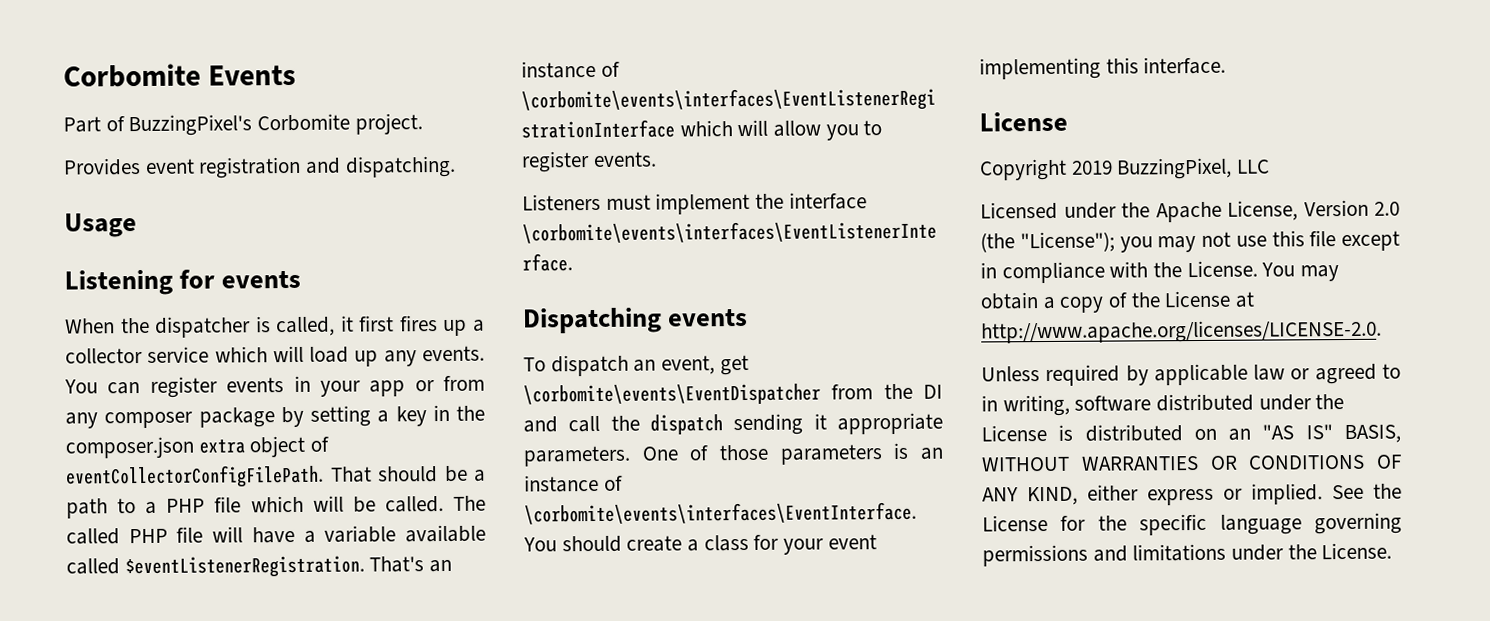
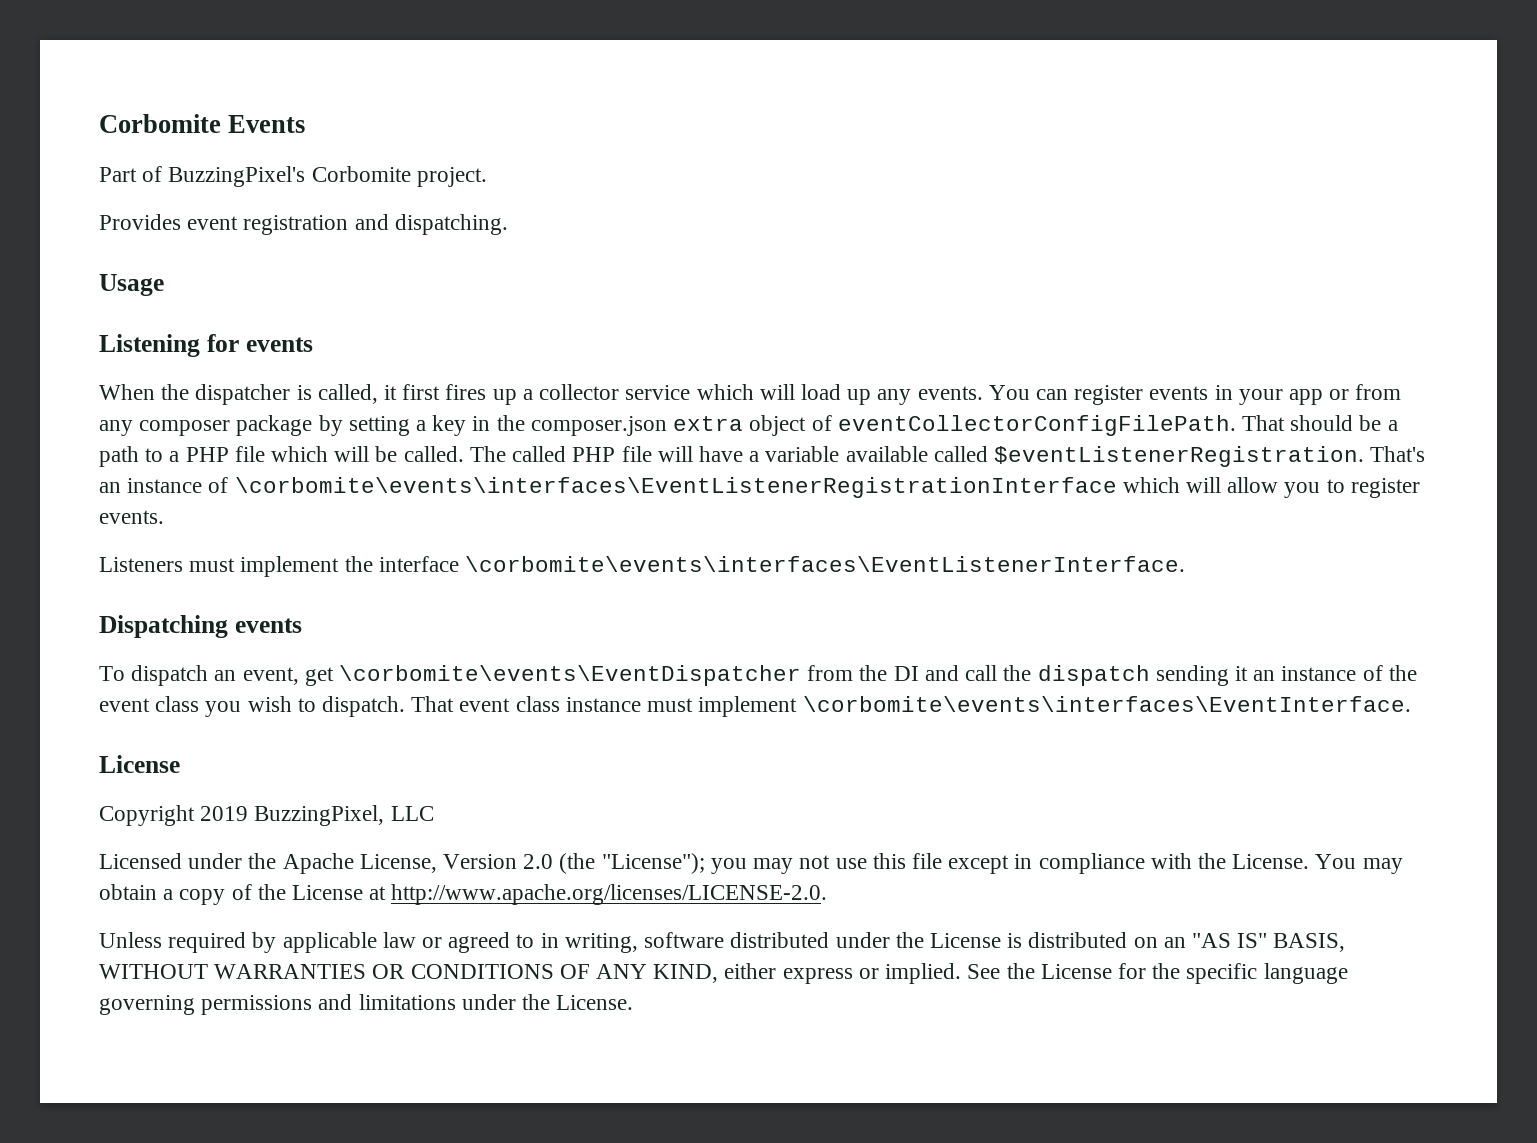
- To dispatch an event, get \corbomite\events\EventDispatcher from the DI and call the dispatch sending it appropriate parameters. One of those parameters is an instance of \corbomite\events\interfaces\EventInterface. You should create a class for your event implementing this interface.
+ To dispatch an event, get \corbomite\events\EventDispatcher from the DI and call the dispatch sending it an instance of the event class you wish to dispatch. That event class instance must implement \corbomite\events\interfaces\EventInterface.

